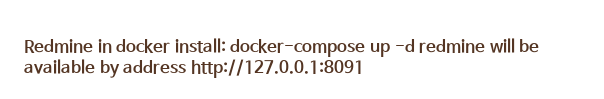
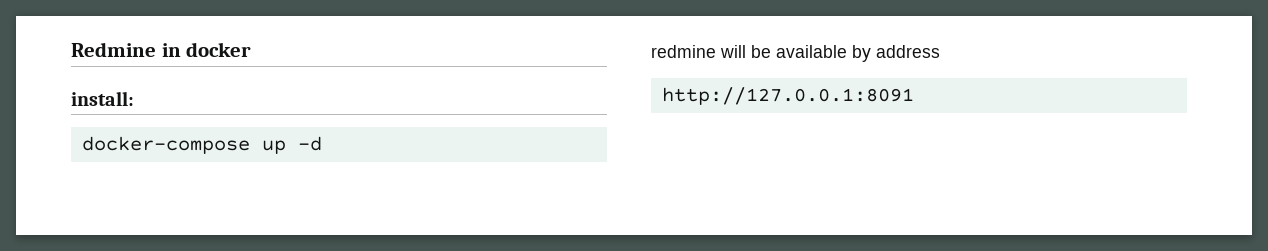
- Redmine in docker install: docker-compose up -d redmine will be available by address http://127.0.0.1:8091
+ Redmine in docker
+ install:
+ docker-compose up -d
+ redmine will be available by address
+ http://127.0.0.1:8091

